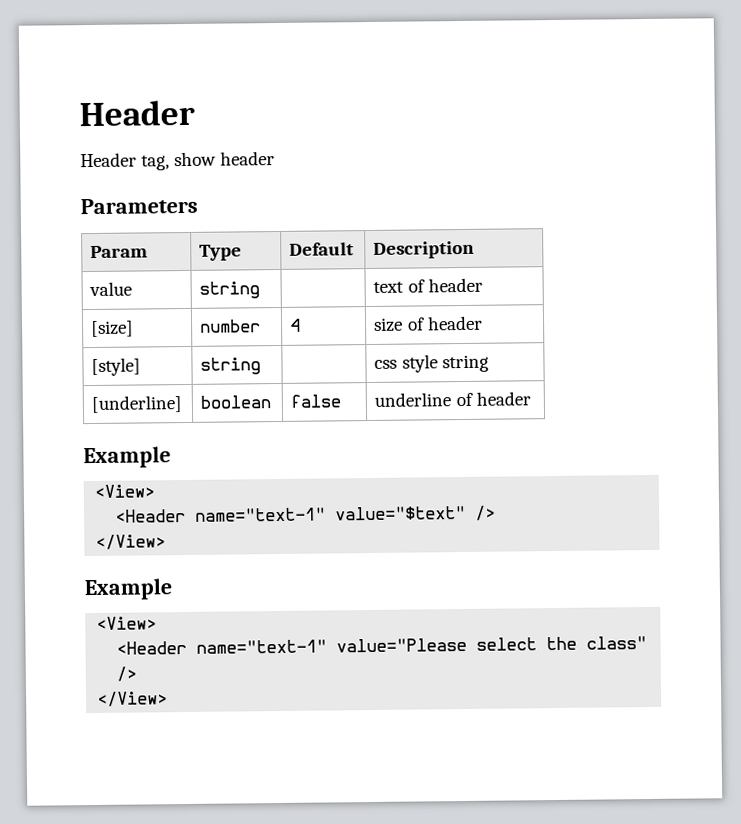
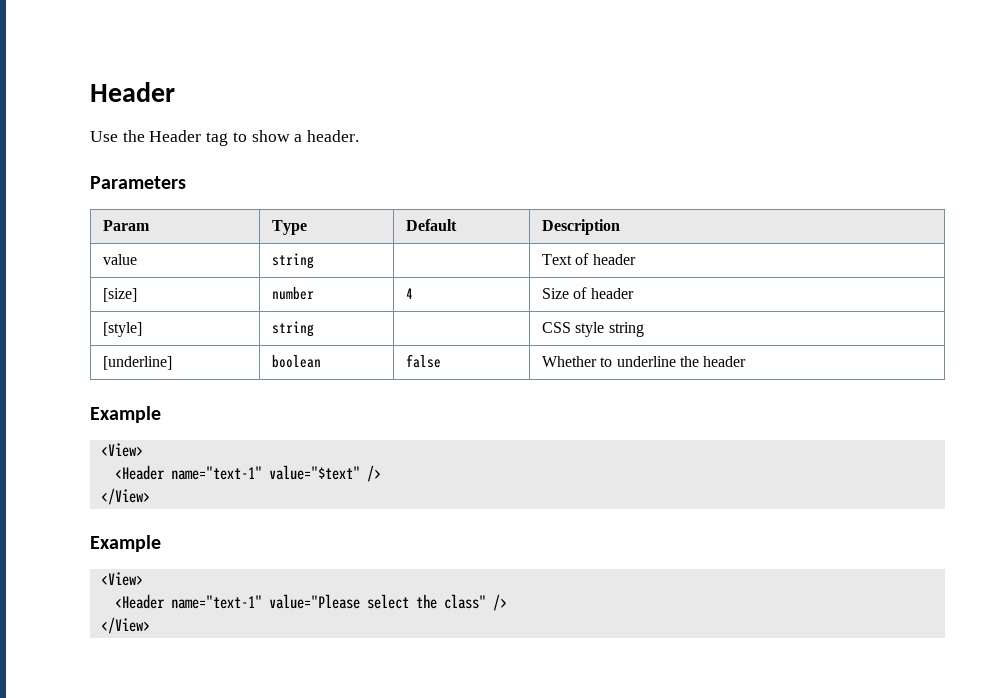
- Header tag, show header
+ Use the Header tag to show a header.
- value | string | | text of header
+ value | string | | Text of header
- [size] | number | 4 | size of header
+ [size] | number | 4 | Size of header
- [style] | string | | css style string
+ [style] | string | | CSS style string
- [underline] | boolean | false | underline of header
+ [underline] | boolean | false | Whether to underline the header

